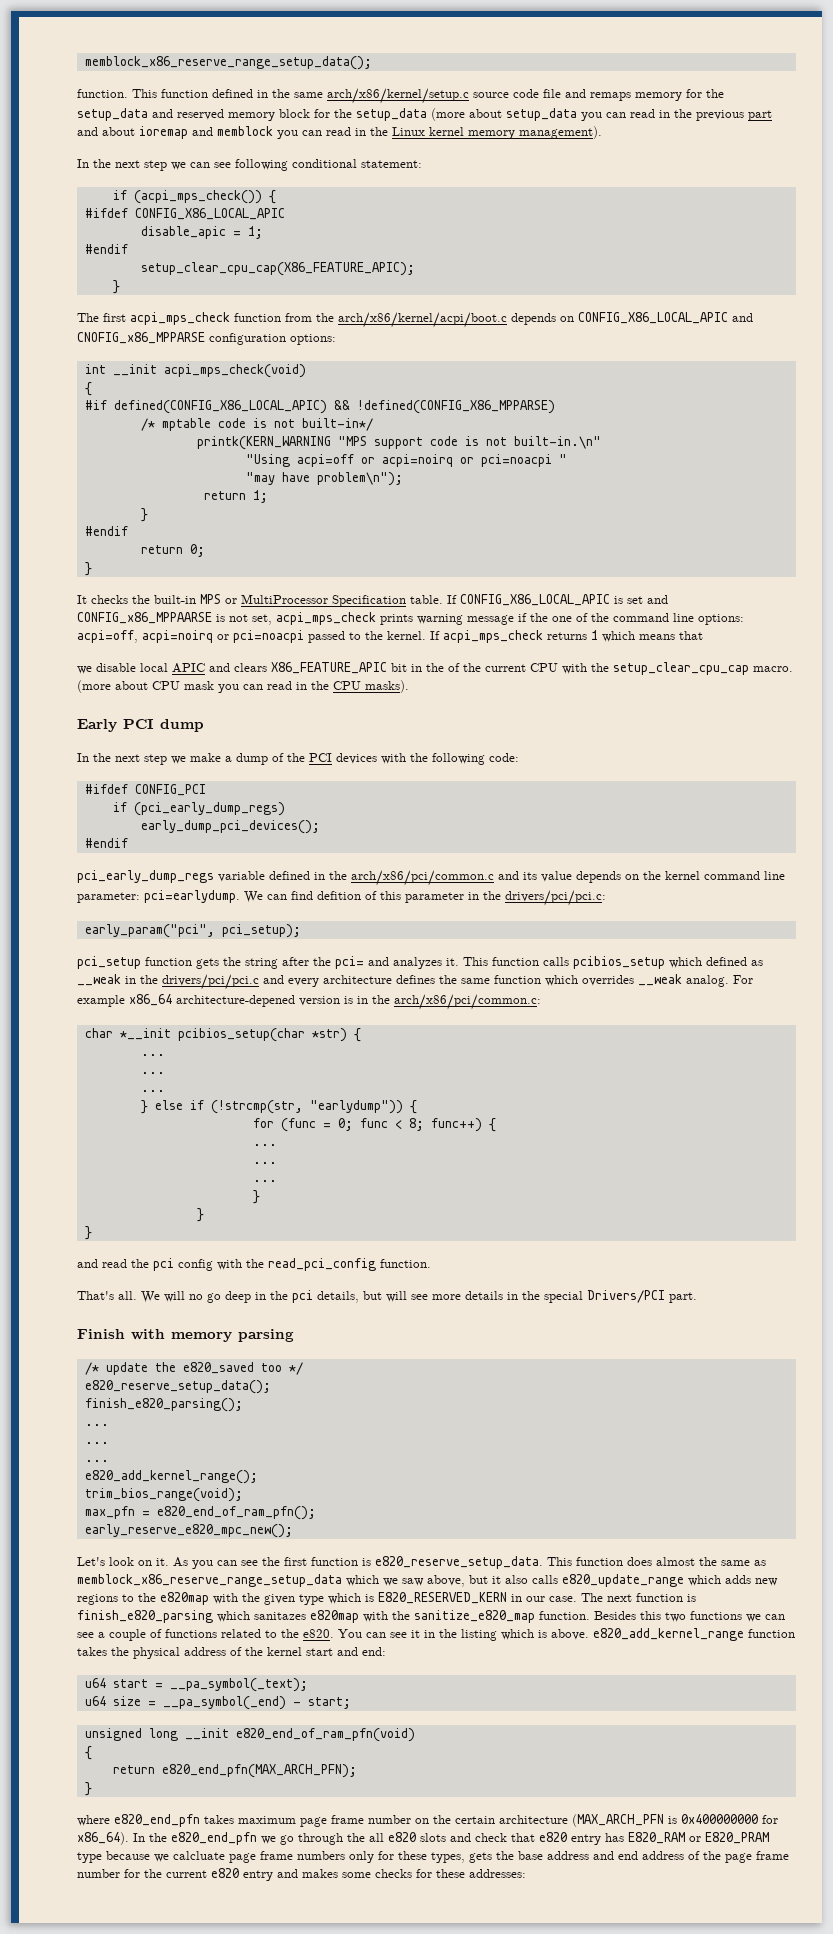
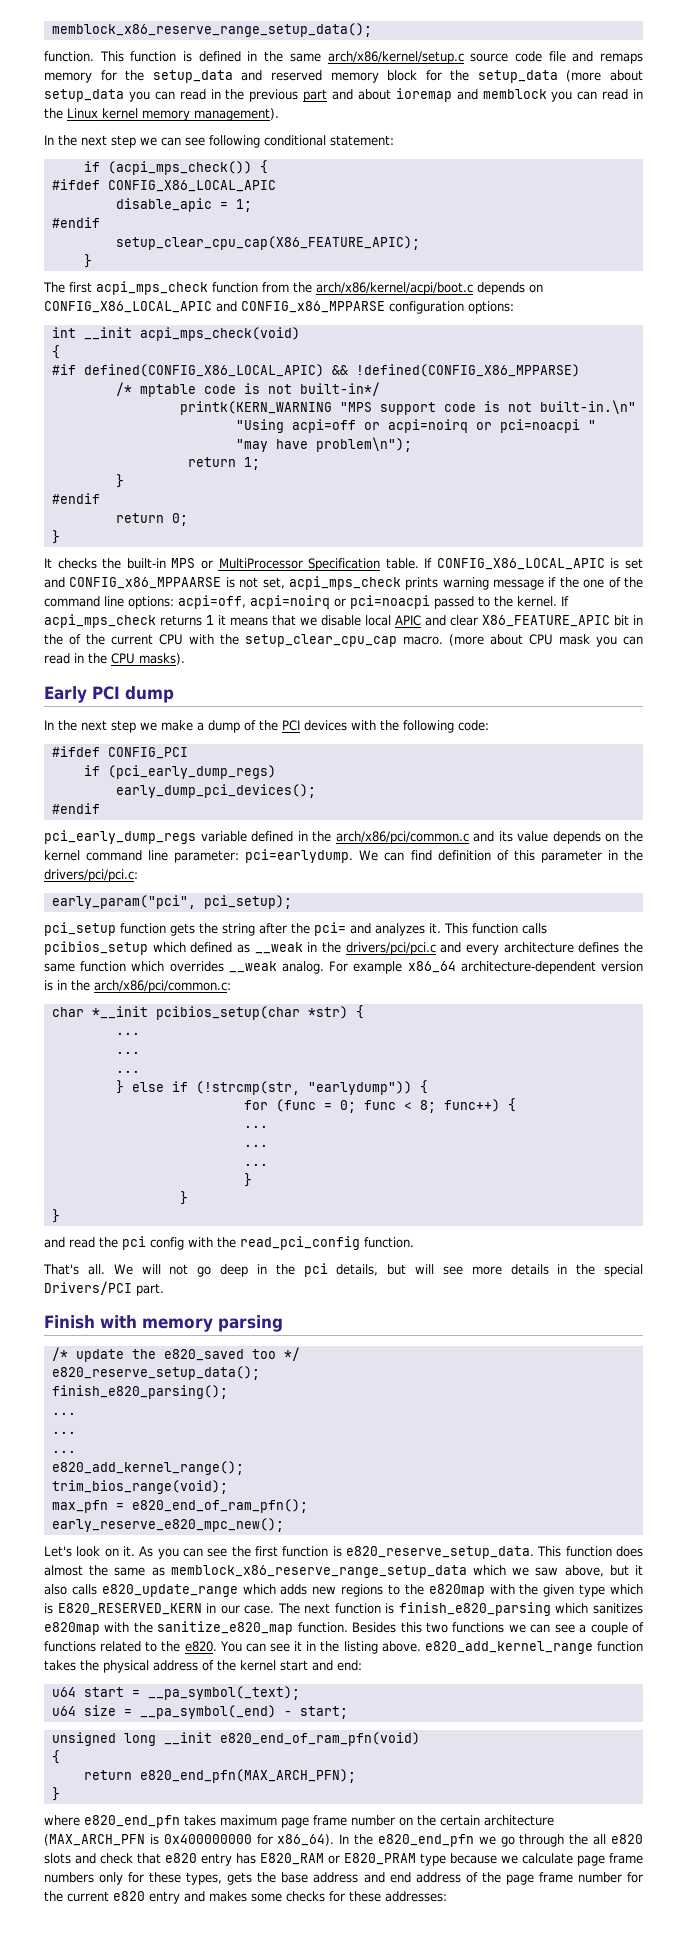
- This function defined in the same arch/x86/kernel/setup.c source code file and remaps memory for the setup_data and reserved memory block for the setup_data (more about setup_data you can read in the previous part and about ioremap and memblock you can read in the Linux kernel memory management).
+ This function is defined in the same arch/x86/kernel/setup.c source code file and remaps memory for the setup_data and reserved memory block for the setup_data (more about setup_data you can read in the previous part and about ioremap and memblock you can read in the Linux kernel memory management).
- The first acpi_mps_check function from the arch/x86/kernel/acpi/boot.c depends on CONFIG_X86_LOCAL_APIC and CNOFIG_x86_MPPARSE configuration options:
+ The first acpi_mps_check function from the arch/x86/kernel/acpi/boot.c depends on CONFIG_X86_LOCAL_APIC and CONFIG_x86_MPPARSE configuration options:
- If acpi_mps_check returns 1 which means that
- we disable local APIC and clears X86_FEATURE_APIC bit in the of the current CPU with the setup_clear_cpu_cap macro.
+ If acpi_mps_check returns 1 it means that we disable local APIC and clear X86_FEATURE_APIC bit in the of the current CPU with the setup_clear_cpu_cap macro.
- We can find defition of this parameter in the drivers/pci/pci.c:
+ We can find definition of this parameter in the drivers/pci/pci.c:
- For example x86_64 architecture-depened version is in the arch/x86/pci/common.c:
+ For example x86_64 architecture-dependent version is in the arch/x86/pci/common.c:
- We will no go deep in the pci details, but will see more details in the special Drivers/PCI part.
+ We will not go deep in the pci details, but will see more details in the special Drivers/PCI part.
- The next function is finish_e820_parsing which sanitazes e820map with the sanitize_e820_map function.
+ The next function is finish_e820_parsing which sanitizes e820map with the sanitize_e820_map function.
- You can see it in the listing which is above. e820_add_kernel_range function takes the physical address of the kernel start and end:
+ You can see it in the listing above. e820_add_kernel_range function takes the physical address of the kernel start and end:
- In the e820_end_pfn we go through the all e820 slots and check that e820 entry has E820_RAM or E820_PRAM type because we calcluate page frame numbers only for these types, gets the base address and end address of the page frame number for the current e820 entry and makes some checks for these addresses:
+ In the e820_end_pfn we go through the all e820 slots and check that e820 entry has E820_RAM or E820_PRAM type because we calculate page frame numbers only for these types, gets the base address and end address of the page frame number for the current e820 entry and makes some checks for these addresses:

